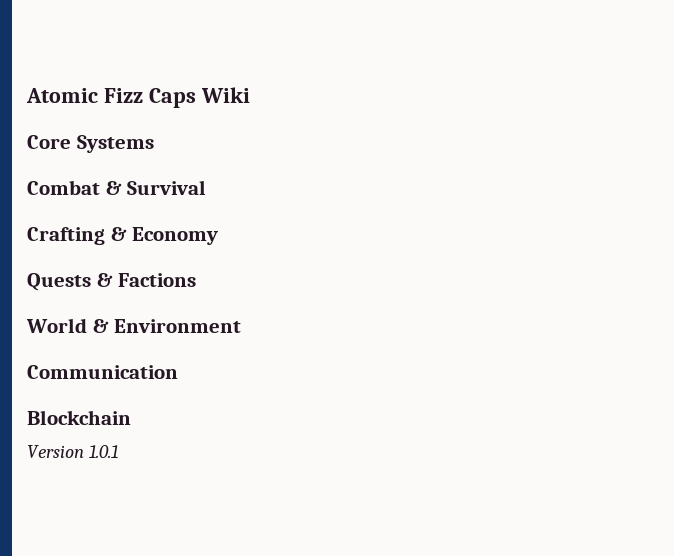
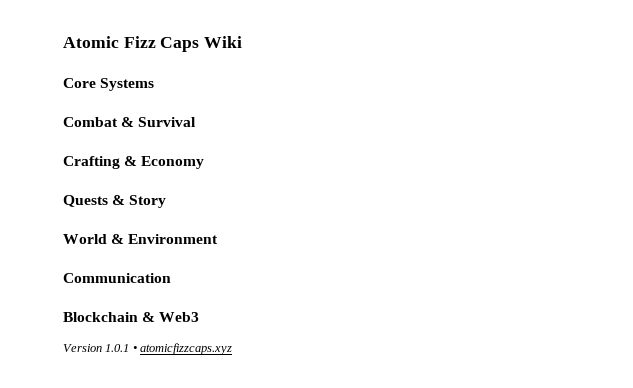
- Quests & Factions
+ Quests & Story
- Blockchain
+ Blockchain & Web3
- Version 1.0.1
+ Version 1.0.1 • atomicfizzcaps.xyz

